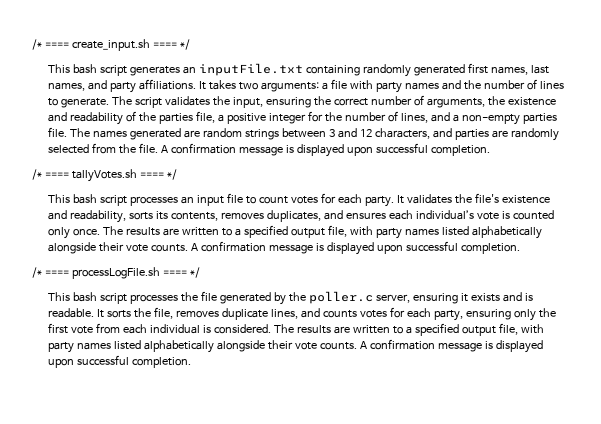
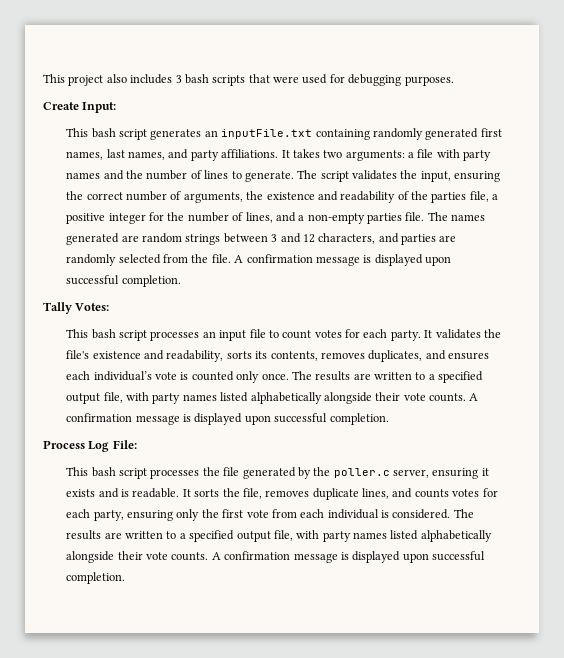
- /* ==== create_input.sh ==== */
+ This project also includes 3 bash scripts that were used for debugging purposes.
+ Create Input:
- /* ==== tallyVotes.sh ==== */
+ Tally Votes:
- /* ==== processLogFile.sh ==== */
+ Process Log File:

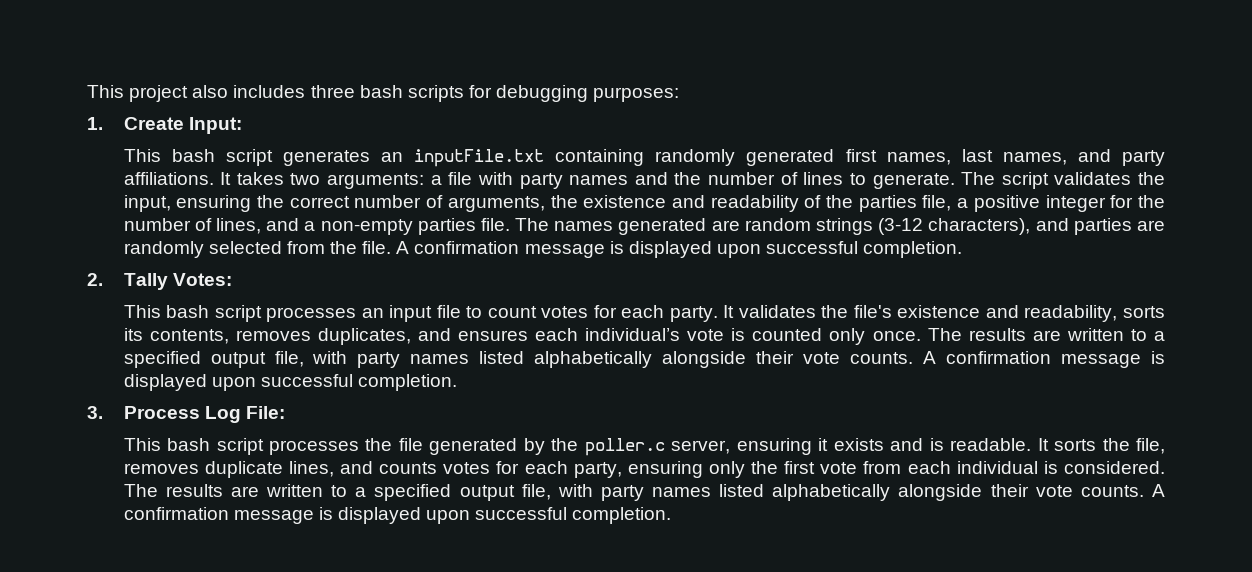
- This project also includes 3 bash scripts that were used for debugging purposes.
- Create Input:
+ This project also includes three bash scripts for debugging purposes:
+ 1. Create Input:
- The names generated are random strings between 3 and 12 characters, and parties are randomly selected from the file.
+ The names generated are random strings (3-12 characters), and parties are randomly selected from the file.
- Tally Votes:
+ 2. Tally Votes:
- Process Log File:
+ 3. Process Log File:

